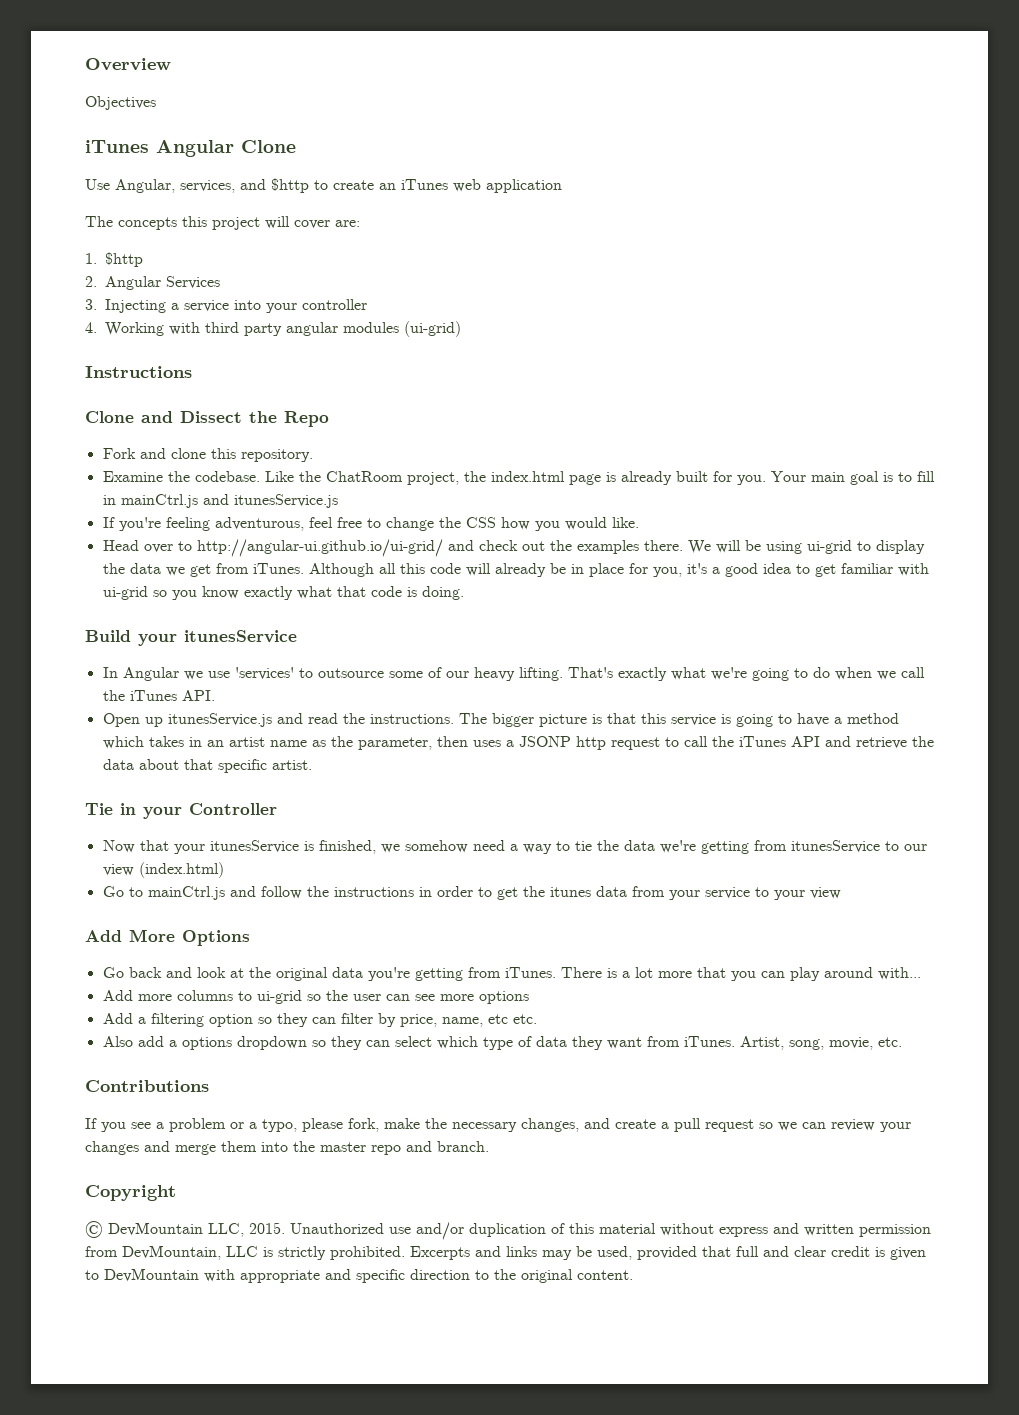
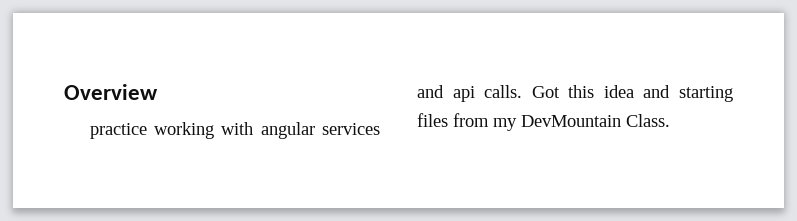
- Objectives
- iTunes Angular Clone
- Use Angular, services, and $http to create an iTunes web application
- The concepts this project will cover are:
- 1. $http
- 2. Angular Services
- 3. Injecting a service into your controller
- 4. Working with third party angular modules (ui-grid)
- Instructions
- Clone and Dissect the Repo
- Fork and clone this repository.
- Examine the codebase. Like the ChatRoom project, the index.html page is already built for you. Your main goal is to fill in mainCtrl.js and itunesService.js
- If you're feeling adventurous, feel free to change the CSS how you would like.
- Head over to http://angular-ui.github.io/ui-grid/ and check out the examples there. We will be using ui-grid to display the data we get from iTunes. Although all this code will already be in place for you, it's a good idea to get familiar with ui-grid so you know exactly what that code is doing.
- Build your itunesService
- In Angular we use 'services' to outsource some of our heavy lifting. That's exactly what we're going to do when we call the iTunes API.
- Open up itunesService.js and read the instructions. The bigger picture is that this service is going to have a method which takes in an artist name as the parameter, then uses a JSONP http request to call the iTunes API and retrieve the data about that specific artist.
- Tie in your Controller
- Now that your itunesService is finished, we somehow need a way to tie the data we're getting from itunesService to our view (index.html)
- Go to mainCtrl.js and follow the instructions in order to get the itunes data from your service to your view
- Add More Options
- Go back and look at the original data you're getting from iTunes. There is a lot more that you can play around with...
- Add more columns to ui-grid so the user can see more options
- Add a filtering option so they can filter by price, name, etc etc.
- Also add a options dropdown so they can select which type of data they want from iTunes. Artist, song, movie, etc.
- Contributions
- If you see a problem or a typo, please fork, make the necessary changes, and create a pull request so we can review your changes and merge them into the master repo and branch.
- Copyright
- © DevMountain LLC, 2015. Unauthorized use and/or duplication of this material without express and written permission from DevMountain, LLC is strictly prohibited. Excerpts and links may be used, provided that full and clear credit is given to DevMountain with appropriate and specific direction to the original content.
+ practice working with angular services and api calls. Got this idea and starting files from my DevMountain Class.

